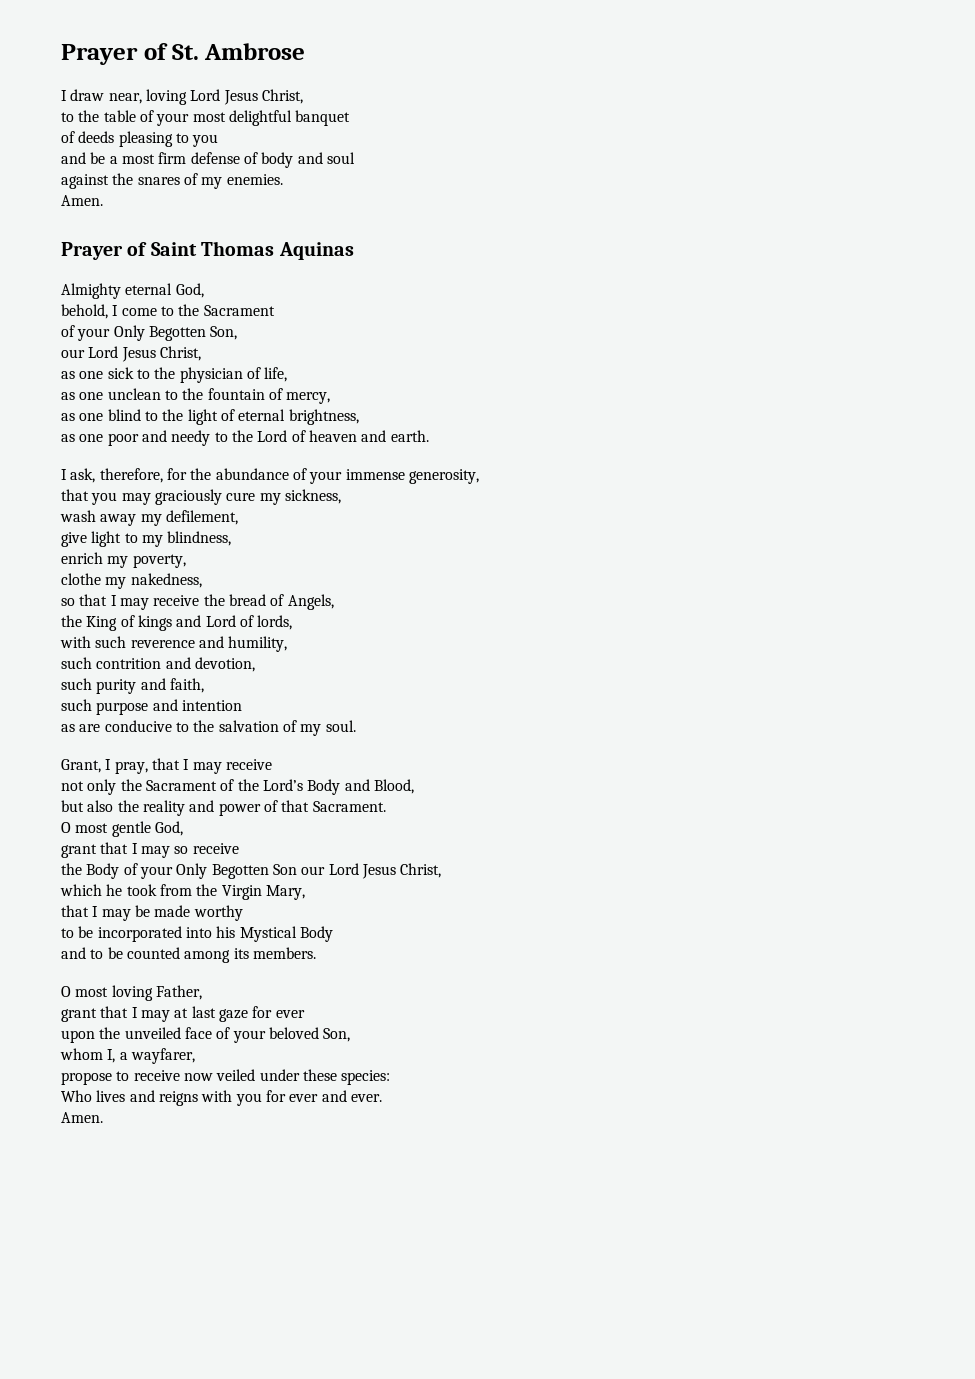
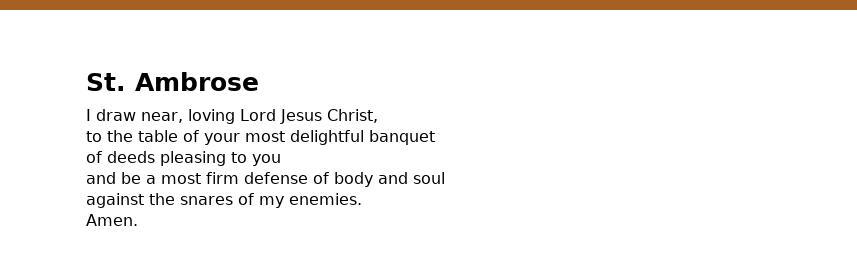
- Prayer of St. Ambrose
+ St. Ambrose
- Prayer of Saint Thomas Aquinas
- Almighty eternal God,
- behold, I come to the Sacrament
- of your Only Begotten Son,
- our Lord Jesus Christ,
- as one sick to the physician of life,
- as one unclean to the fountain of mercy,
- as one blind to the light of eternal brightness,
- as one poor and needy to the Lord of heaven and earth.
- I ask, therefore, for the abundance of your immense generosity,
- that you may graciously cure my sickness,
- wash away my defilement,
- give light to my blindness,
- enrich my poverty,
- clothe my nakedness,
- so that I may receive the bread of Angels,
- the King of kings and Lord of lords,
- with such reverence and humility,
- such contrition and devotion,
- such purity and faith,
- such purpose and intention
- as are conducive to the salvation of my soul.
- Grant, I pray, that I may receive
- not only the Sacrament of the Lord’s Body and Blood,
- but also the reality and power of that Sacrament.
- O most gentle God,
- grant that I may so receive
- the Body of your Only Begotten Son our Lord Jesus Christ,
- which he took from the Virgin Mary,
- that I may be made worthy
- to be incorporated into his Mystical Body
- and to be counted among its members.
- O most loving Father,
- grant that I may at last gaze for ever
- upon the unveiled face of your beloved Son,
- whom I, a wayfarer,
- propose to receive now veiled under these species:
- Who lives and reigns with you for ever and ever.
- Amen.

